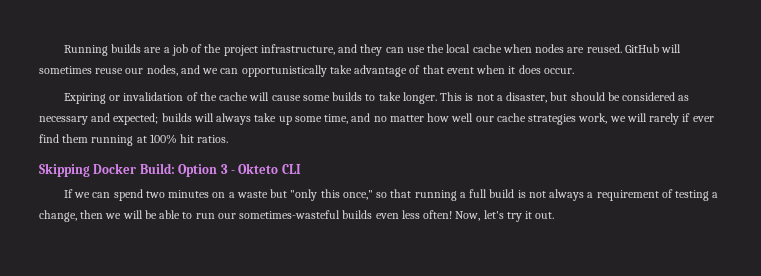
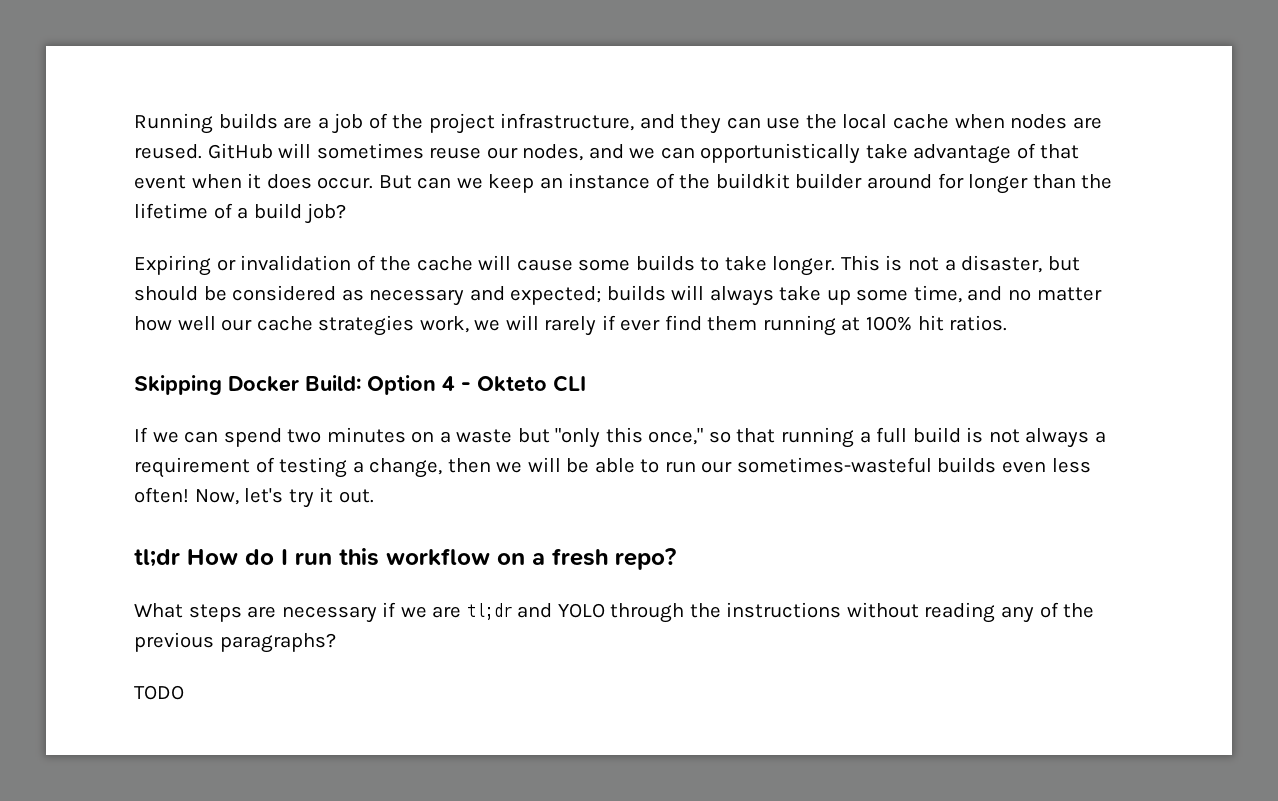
+ But can we keep an instance of the buildkit builder around for longer than the lifetime of a build job?
- Skipping Docker Build: Option 3 - Okteto CLI
+ Skipping Docker Build: Option 4 - Okteto CLI
+ tl;dr How do I run this workflow on a fresh repo?
+ What steps are necessary if we are tl;dr and YOLO through the instructions without reading any of the previous paragraphs?
+ TODO

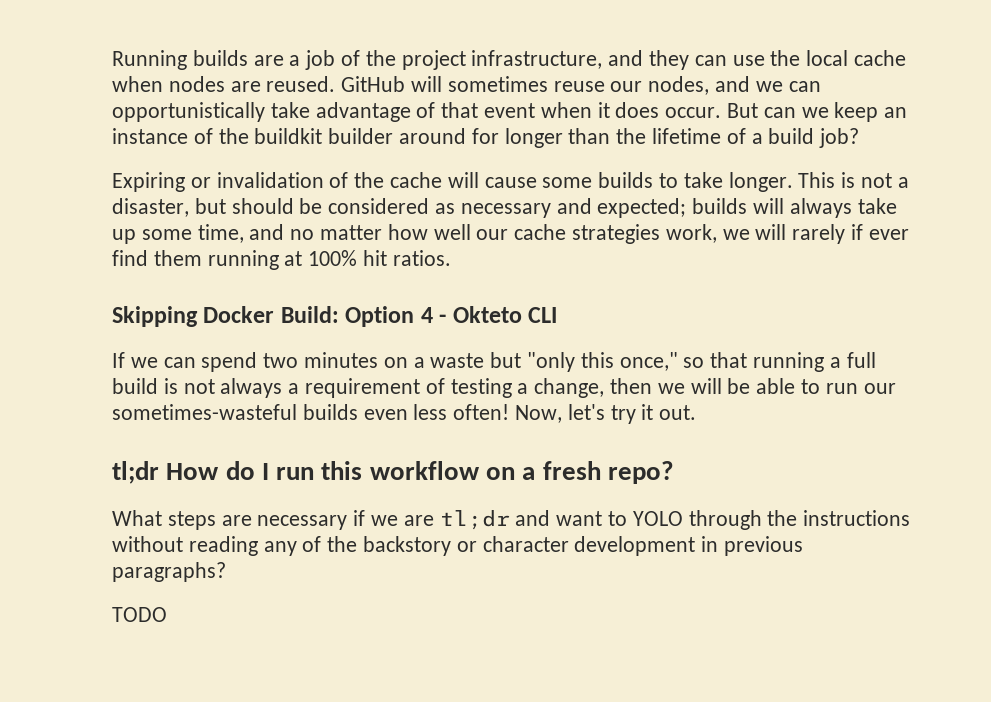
- What steps are necessary if we are tl;dr and YOLO through the instructions without reading any of the previous paragraphs?
+ What steps are necessary if we are tl;dr and want to YOLO through the instructions without reading any of the backstory or character development in previous paragraphs?

